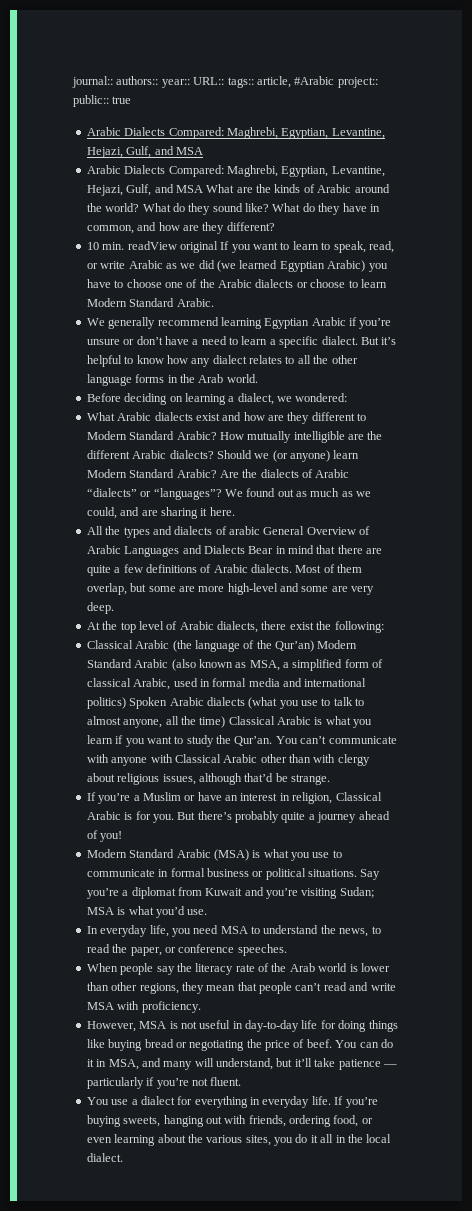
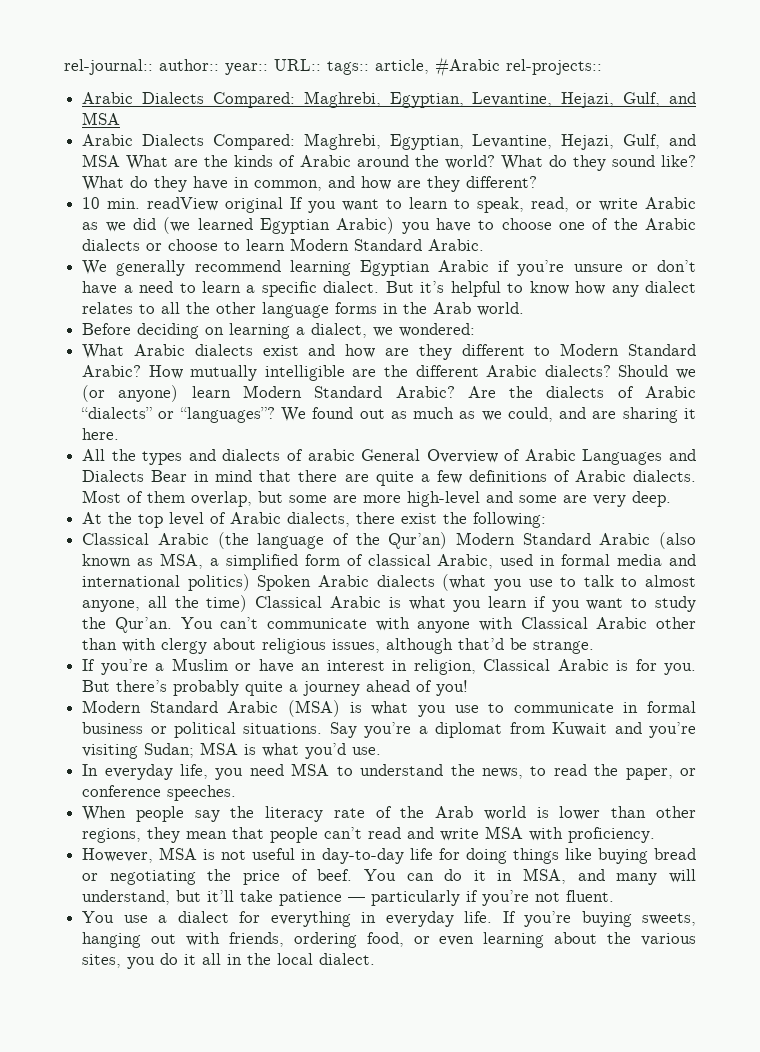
- journal:: authors:: year:: URL:: tags:: article, #Arabic project:: public:: true
+ rel-journal:: author:: year:: URL:: tags:: article, #Arabic rel-projects::

